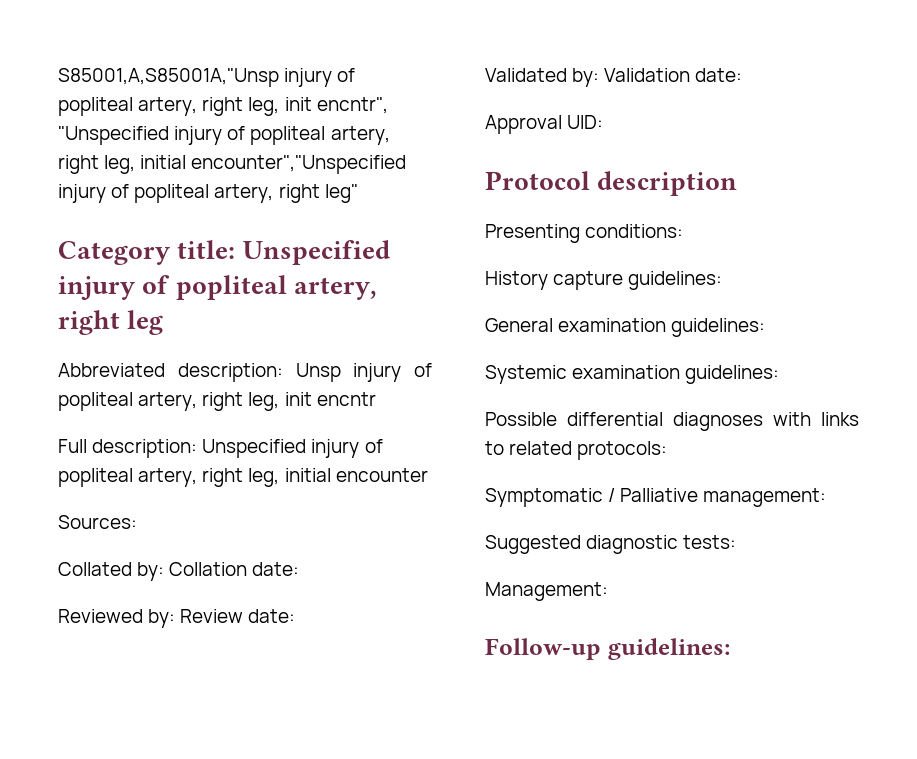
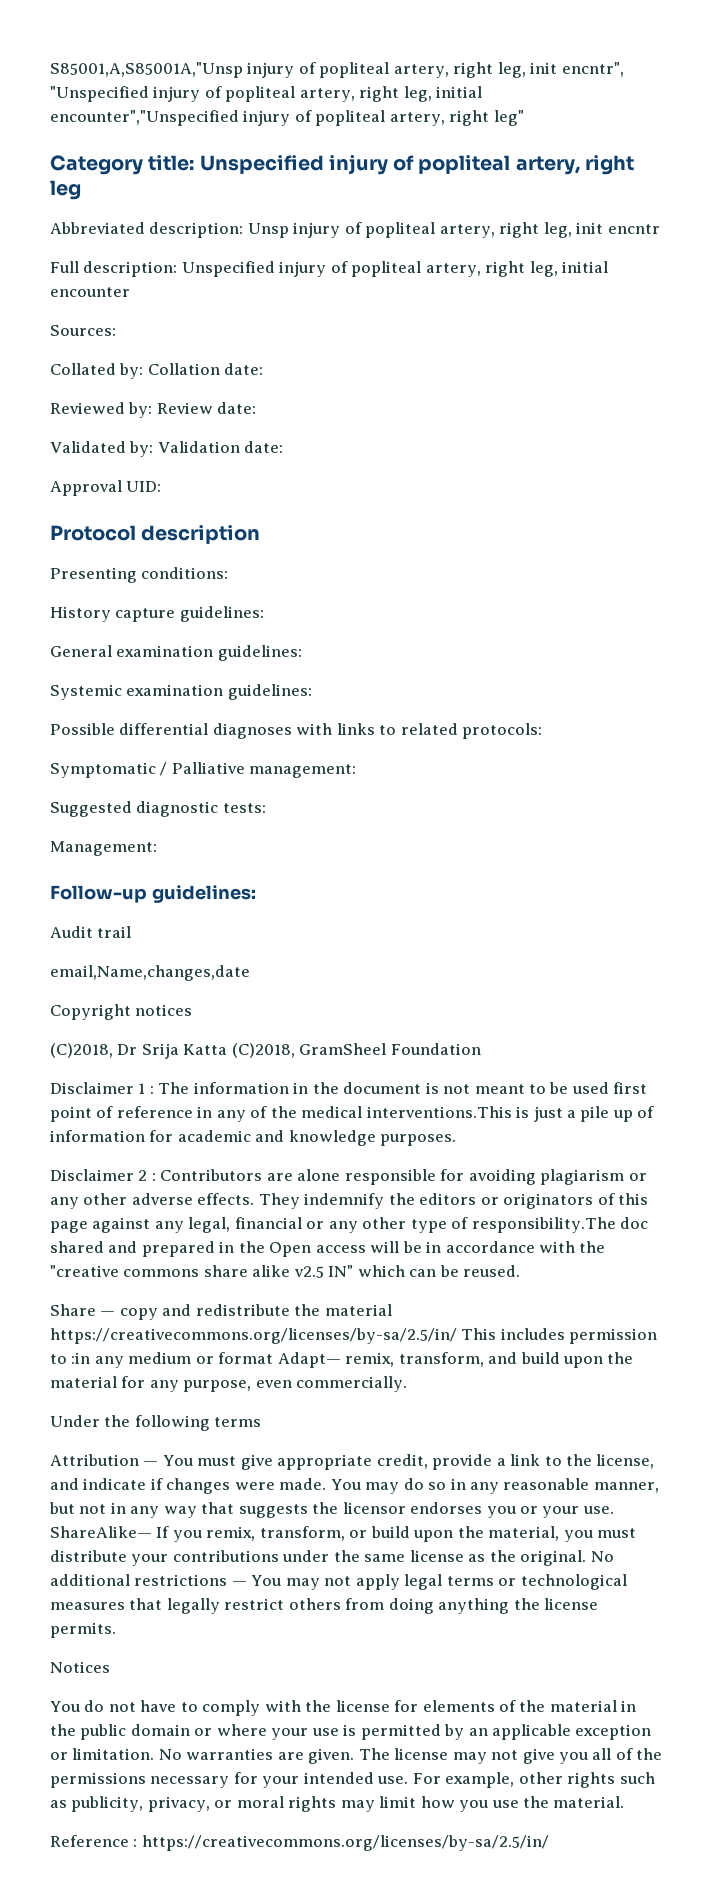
+ Audit trail
+ email,Name,changes,date
+ Copyright notices
+ (C)2018, Dr Srija Katta (C)2018, GramSheel Foundation
+ Disclaimer 1 : The information in the document is not meant to be used first point of reference in any of the medical interventions.This is just a pile up of information for academic and knowledge purposes.
+ Disclaimer 2 : Contributors are alone responsible for avoiding plagiarism or any other adverse effects. They indemnify the editors or originators of this page against any legal, financial or any other type of responsibility.The doc shared and prepared in the Open access will be in accordance with the "creative commons share alike v2.5 IN" which can be reused.
+ Share — copy and redistribute the material https://creativecommons.org/licenses/by-sa/2.5/in/ This includes permission to :in any medium or format Adapt— remix, transform, and build upon the material for any purpose, even commercially.
+ Under the following terms
+ Attribution — You must give appropriate credit, provide a link to the license, and indicate if changes were made. You may do so in any reasonable manner, but not in any way that suggests the licensor endorses you or your use. ShareAlike— If you remix, transform, or build upon the material, you must distribute your contributions under the same license as the original. No additional restrictions — You may not apply legal terms or technological measures that legally restrict others from doing anything the license permits.
+ Notices
+ You do not have to comply with the license for elements of the material in the public domain or where your use is permitted by an applicable exception or limitation. No warranties are given. The license may not give you all of the permissions necessary for your intended use. For example, other rights such as publicity, privacy, or moral rights may limit how you use the material.
+ Reference : https://creativecommons.org/licenses/by-sa/2.5/in/

